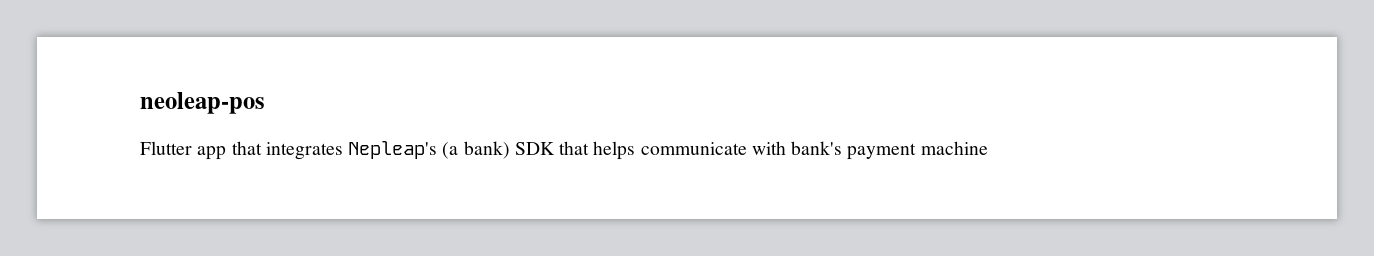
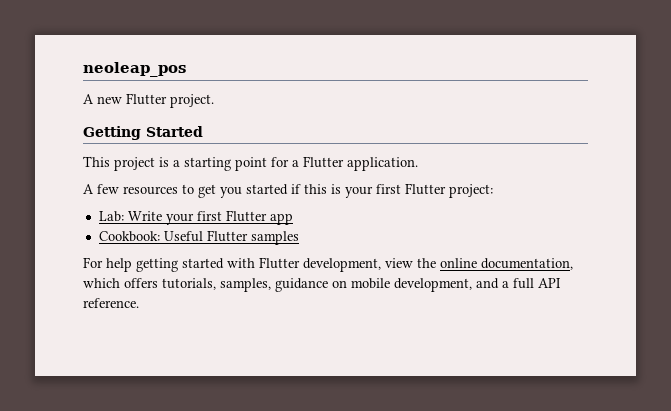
- neoleap-pos
- Flutter app that integrates Nepleap's (a bank) SDK that helps communicate with bank's payment machine
+ neoleap_pos
+ A new Flutter project.
+ Getting Started
+ This project is a starting point for a Flutter application.
+ A few resources to get you started if this is your first Flutter project:
+ Lab: Write your first Flutter app
+ Cookbook: Useful Flutter samples
+ For help getting started with Flutter development, view the online documentation, which offers tutorials, samples, guidance on mobile development, and a full API reference.

